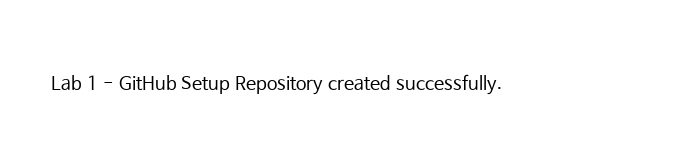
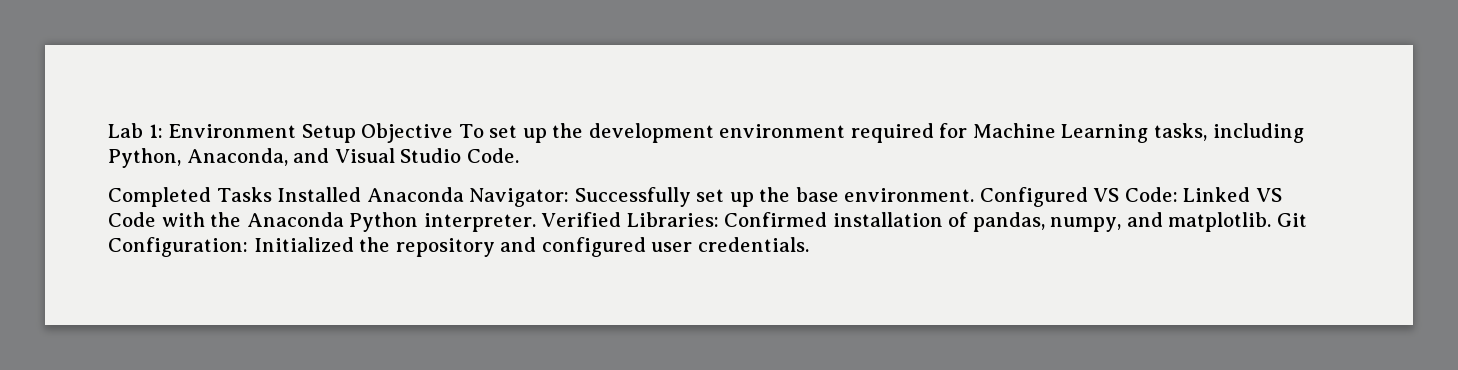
- Lab 1 - GitHub Setup Repository created successfully.
+ Lab 1: Environment Setup Objective To set up the development environment required for Machine Learning tasks, including Python, Anaconda, and Visual Studio Code.
+ Completed Tasks Installed Anaconda Navigator: Successfully set up the base environment. Configured VS Code: Linked VS Code with the Anaconda Python interpreter. Verified Libraries: Confirmed installation of pandas, numpy, and matplotlib. Git Configuration: Initialized the repository and configured user credentials.

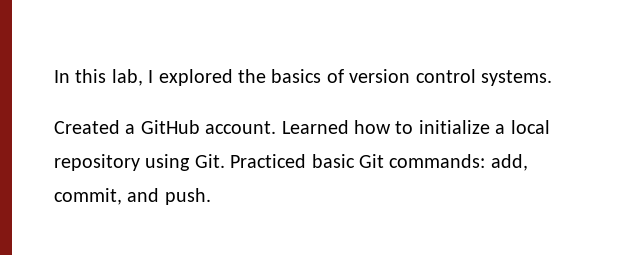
- Lab 1: Environment Setup Objective To set up the development environment required for Machine Learning tasks, including Python, Anaconda, and Visual Studio Code.
- Completed Tasks Installed Anaconda Navigator: Successfully set up the base environment. Configured VS Code: Linked VS Code with the Anaconda Python interpreter. Verified Libraries: Confirmed installation of pandas, numpy, and matplotlib. Git Configuration: Initialized the repository and configured user credentials.
+ In this lab, I explored the basics of version control systems.
+ Created a GitHub account. Learned how to initialize a local repository using Git. Practiced basic Git commands: add, commit, and push.

